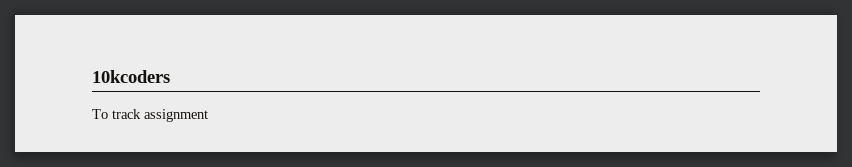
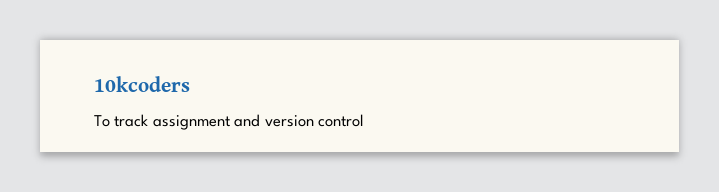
- To track assignment
+ To track assignment and version control

